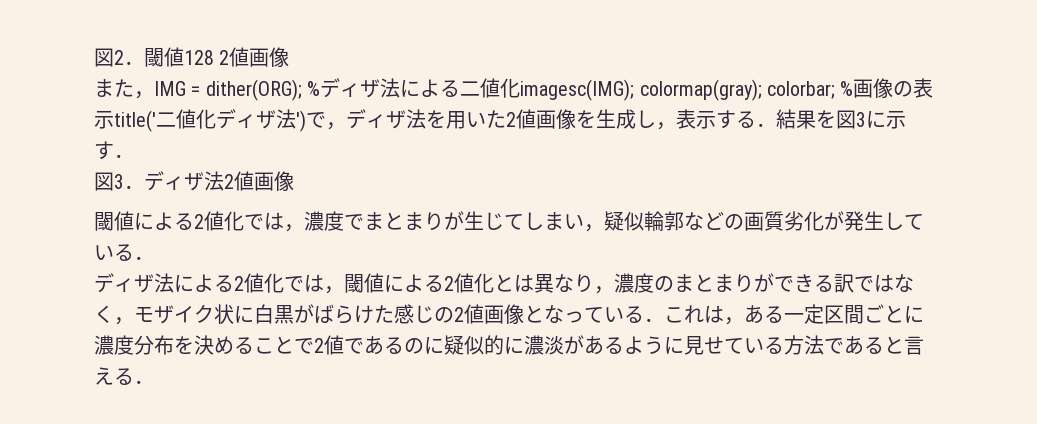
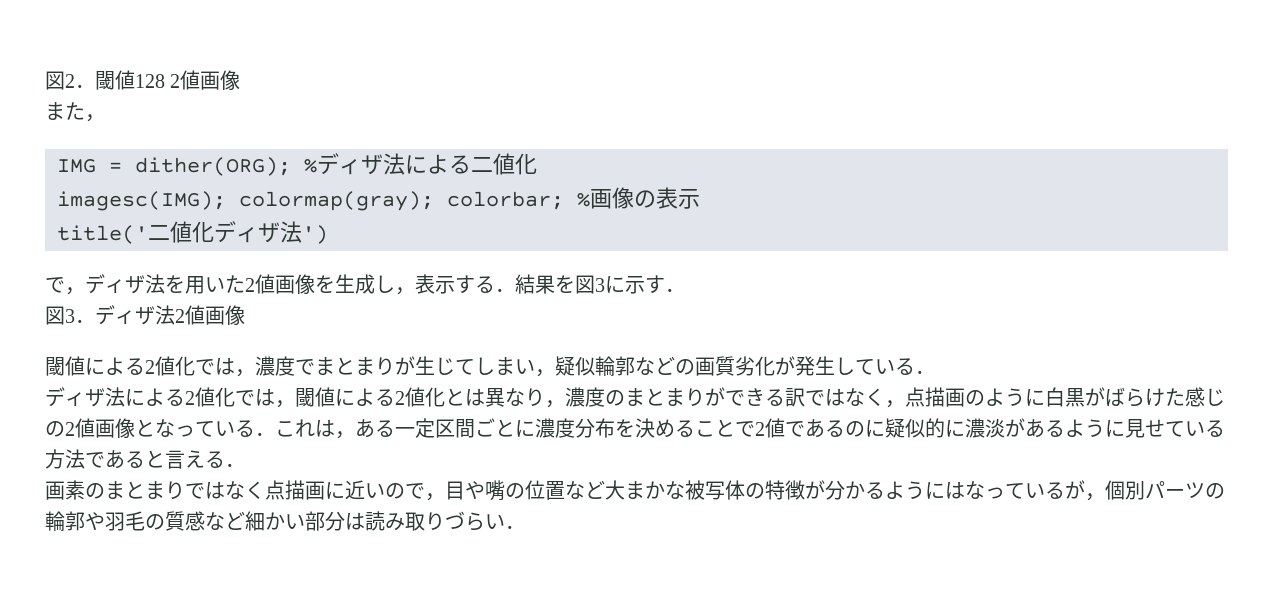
- また，IMG = dither(ORG); %ディザ法による二値化imagesc(IMG); colormap(gray); colorbar; %画像の表示title('二値化ディザ法')で，ディザ法を用いた2値画像を生成し，表示する．結果を図3に示す．
+ また，
+ IMG = dither(ORG); %ディザ法による二値化
+ imagesc(IMG); colormap(gray); colorbar; %画像の表示
+ title('二値化ディザ法')
+ で，ディザ法を用いた2値画像を生成し，表示する．結果を図3に示す．
- ディザ法による2値化では，閾値による2値化とは異なり，濃度のまとまりができる訳ではなく，モザイク状に白黒がばらけた感じの2値画像となっている．これは，ある一定区間ごとに濃度分布を決めることで2値であるのに疑似的に濃淡があるように見せている方法であると言える．
+ ディザ法による2値化では，閾値による2値化とは異なり，濃度のまとまりができる訳ではなく，点描画のように白黒がばらけた感じの2値画像となっている．これは，ある一定区間ごとに濃度分布を決めることで2値であるのに疑似的に濃淡があるように見せている方法であると言える．
+ 画素のまとまりではなく点描画に近いので，目や嘴の位置など大まかな被写体の特徴が分かるようにはなっているが，個別パーツの輪郭や羽毛の質感など細かい部分は読み取りづらい．

